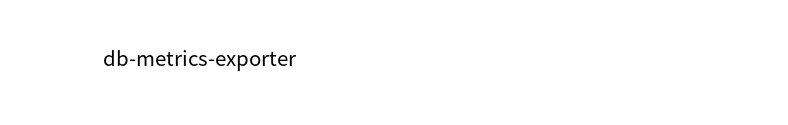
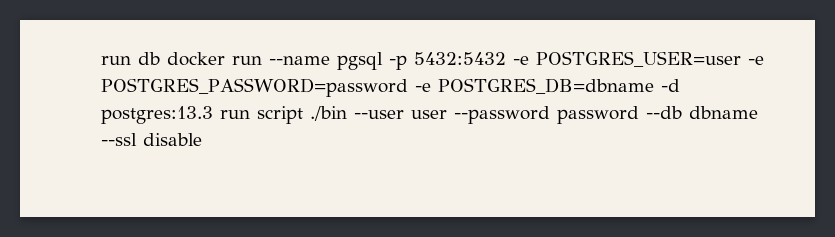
- db-metrics-exporter
+ run db docker run --name pgsql -p 5432:5432 -e POSTGRES_USER=user -e POSTGRES_PASSWORD=password -e POSTGRES_DB=dbname -d postgres:13.3 run script ./bin --user user --password password --db dbname --ssl disable

